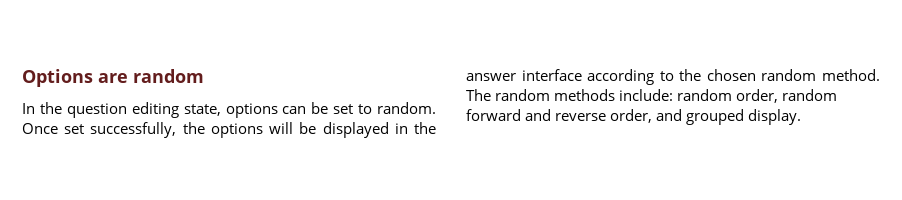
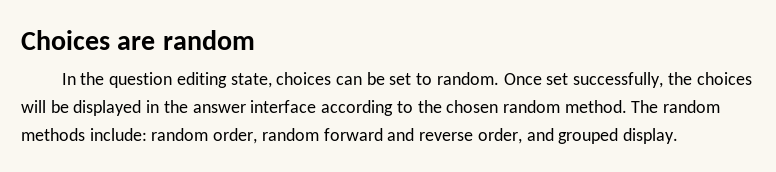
- Options are random
+ Choices are random
- In the question editing state, options can be set to random.
+ In the question editing state, choices can be set to random.
- Once set successfully, the options will be displayed in the answer interface according to the chosen random method.
+ Once set successfully, the choices will be displayed in the answer interface according to the chosen random method.

